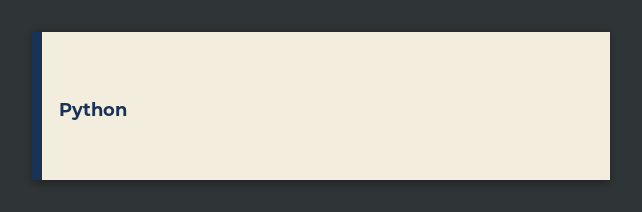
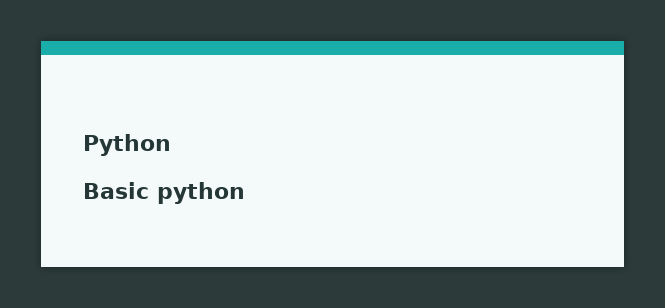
+ Basic python

